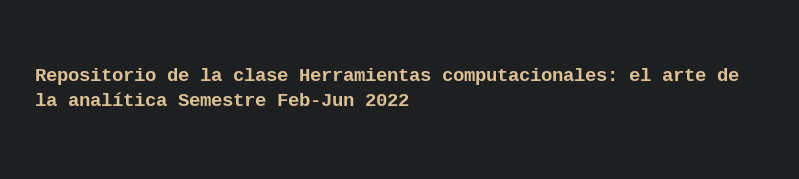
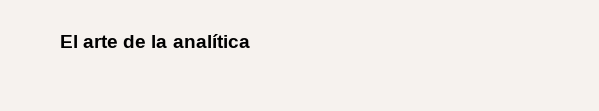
- Repositorio de la clase Herramientas computacionales: el arte de la analítica Semestre Feb-Jun 2022
+ El arte de la analítica

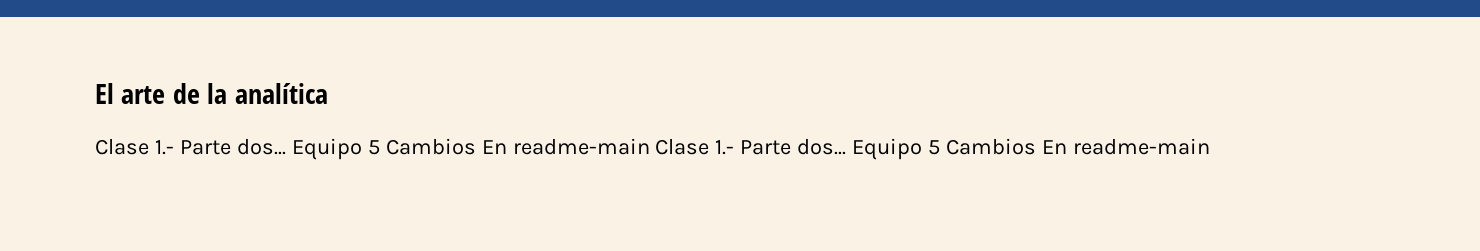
+ Clase 1.- Parte dos... Equipo 5 Cambios En readme-main Clase 1.- Parte dos... Equipo 5 Cambios En readme-main

